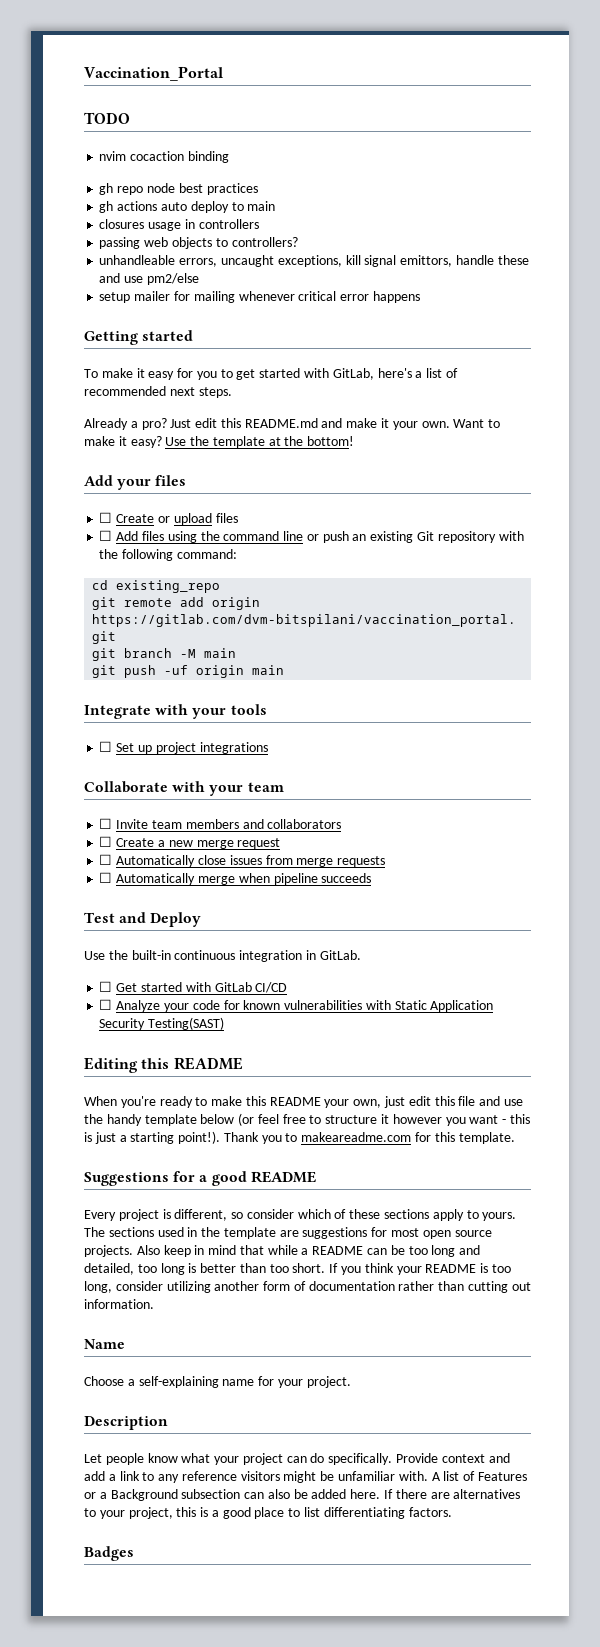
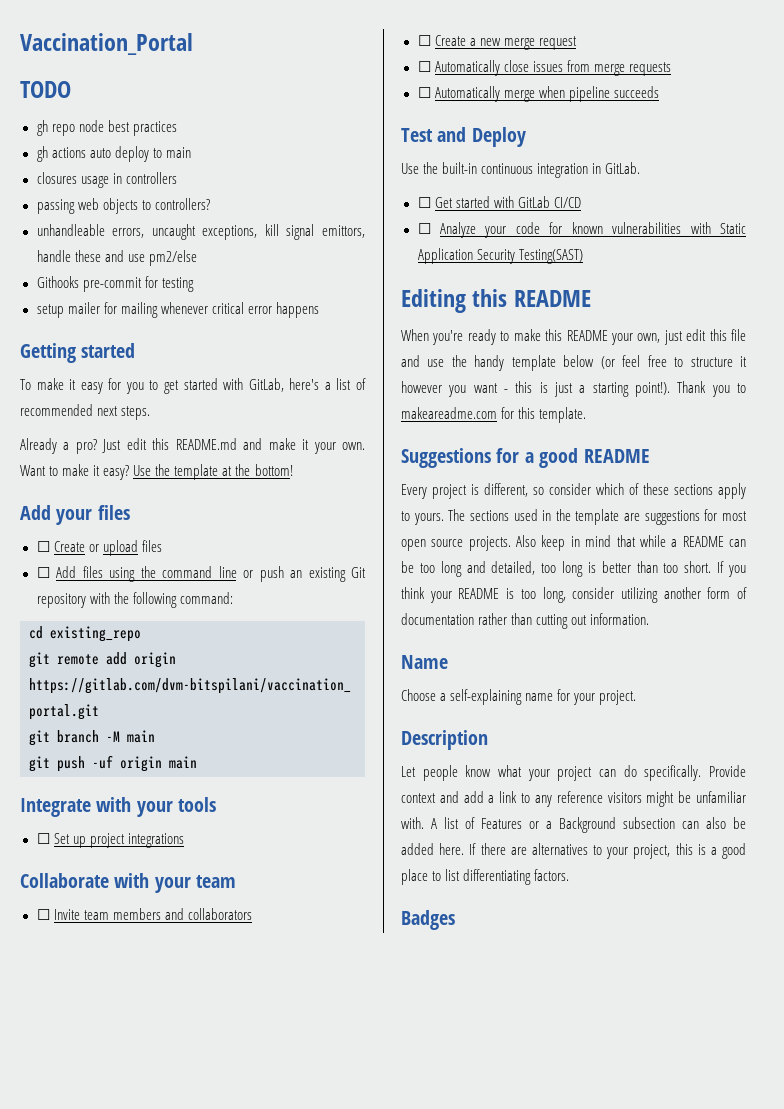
- nvim cocaction binding
+ Githooks pre-commit for testing

